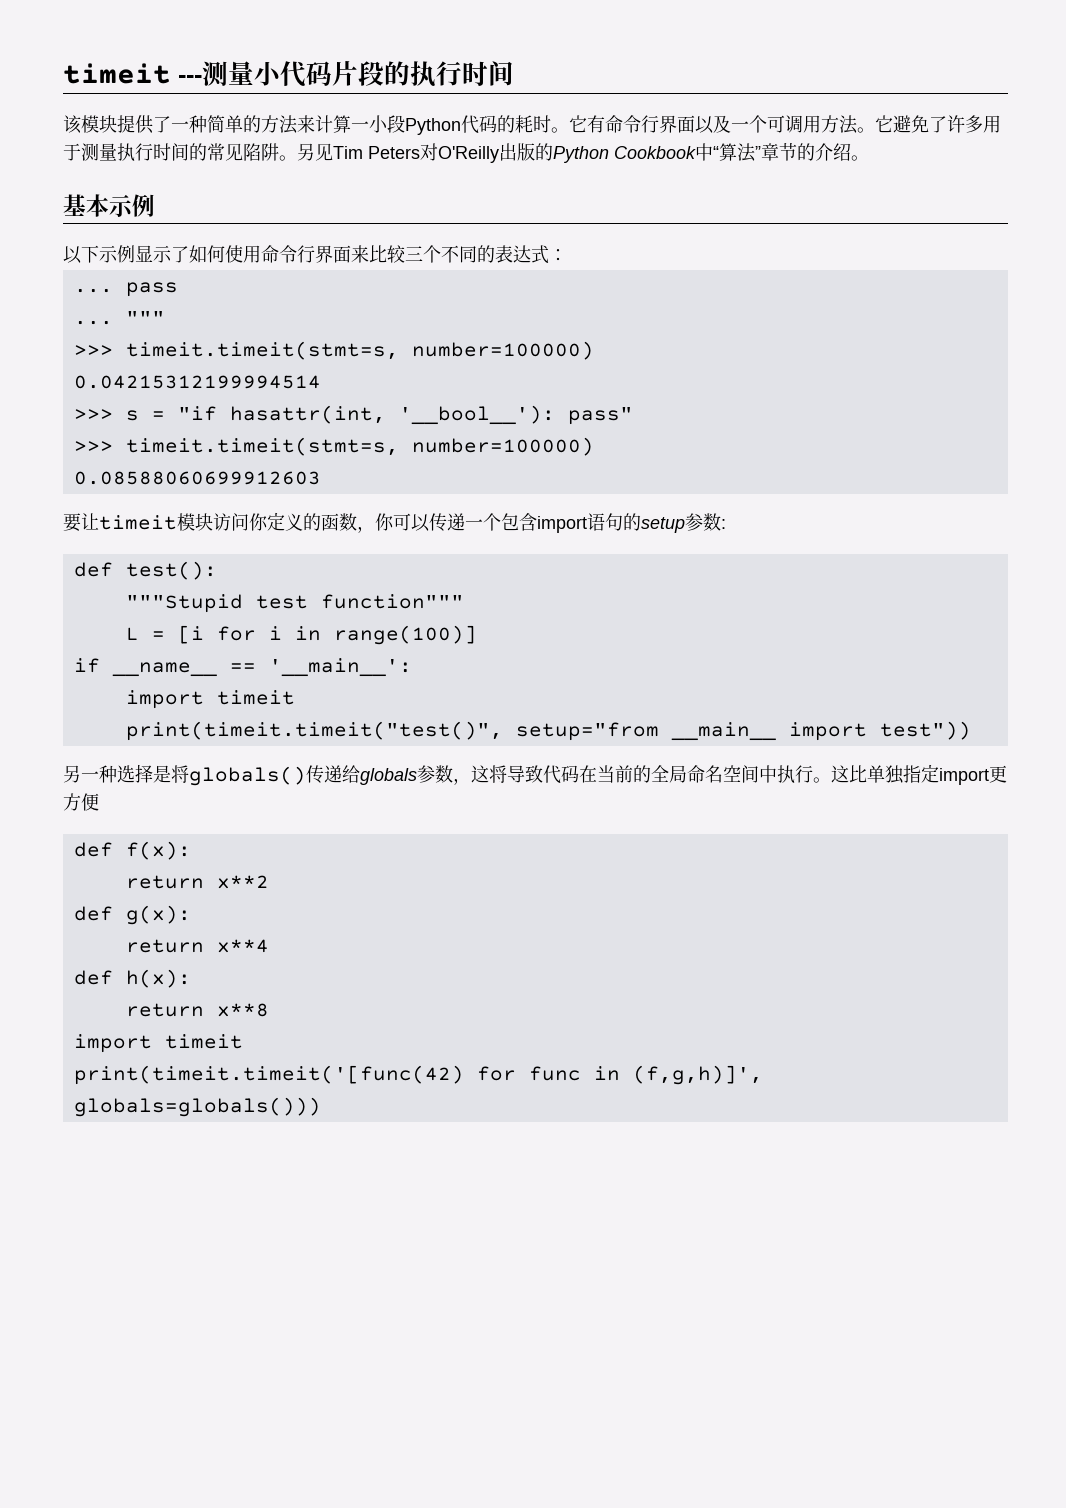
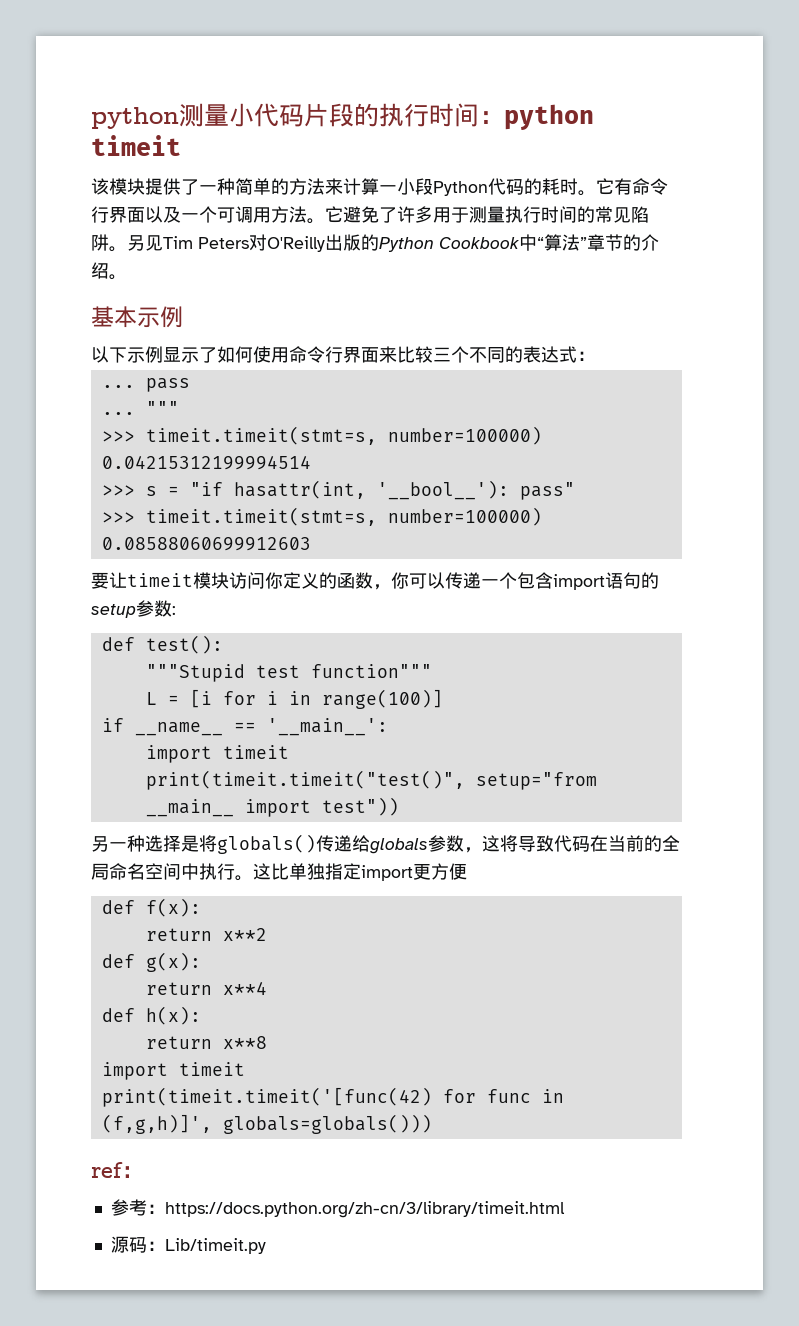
- timeit ---测量小代码片段的执行时间
+ python测量小代码片段的执行时间：python timeit
+ ref：
+ 参考：https://docs.python.org/zh-cn/3/library/timeit.html
+ 源码：Lib/timeit.py

